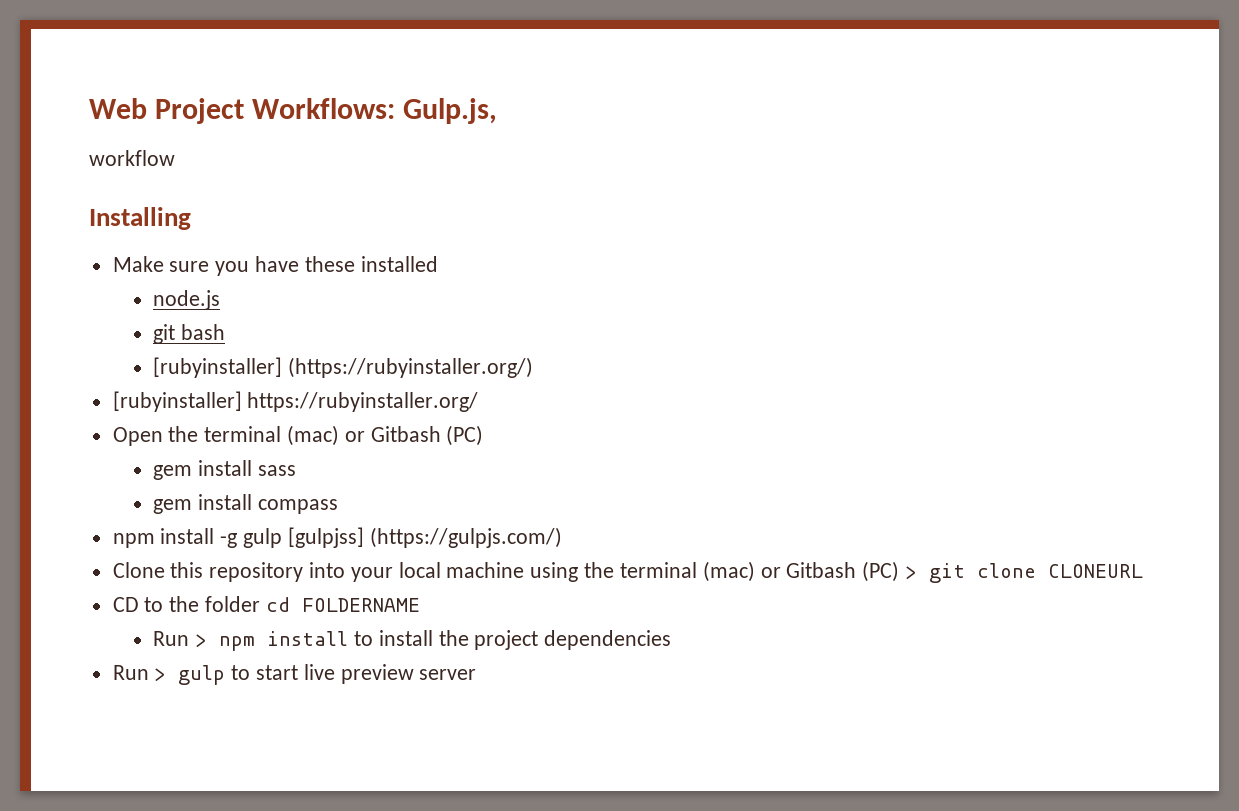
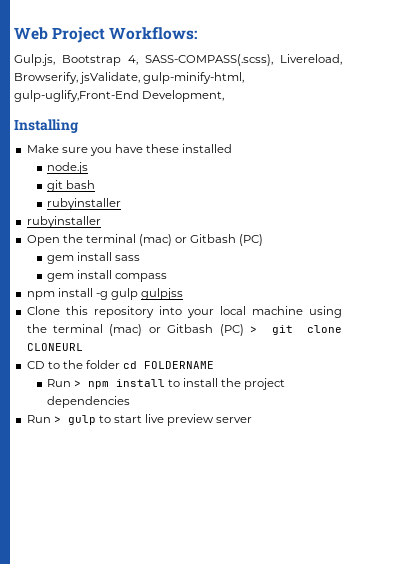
- Web Project Workflows: Gulp.js,
- workflow
+ Web Project Workflows:
+ Gulp.js, Bootstrap 4, SASS-COMPASS(.scss), Livereload, Browserify, jsValidate, gulp-minify-html, gulp-uglify,Front-End Development,
  git bash
- [rubyinstaller] (https://rubyinstaller.org/)
- [rubyinstaller] https://rubyinstaller.org/
+ rubyinstaller
+ rubyinstaller
- npm install -g gulp [gulpjss] (https://gulpjs.com/)
+ npm install -g gulp gulpjss

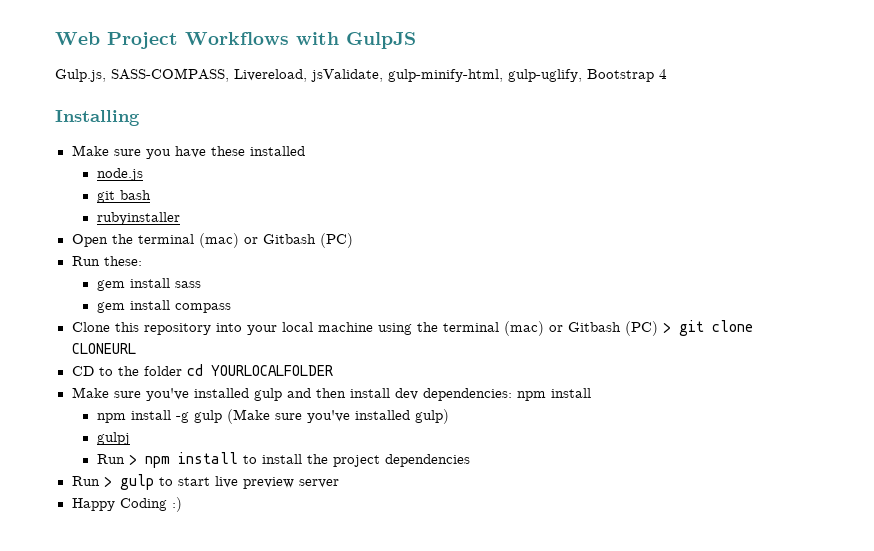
- Web Project Workflows:
- Gulp.js, Bootstrap 4, SASS-COMPASS(.scss), Livereload, Browserify, jsValidate, gulp-minify-html, gulp-uglify,Front-End Development,
+ Web Project Workflows with GulpJS
+ Gulp.js, SASS-COMPASS, Livereload, jsValidate, gulp-minify-html, gulp-uglify, Bootstrap 4
  git bash
- rubyinstaller
+ Run these:
- npm install -g gulp gulpjss
- CD to the folder cd FOLDERNAME
+ CD to the folder cd YOURLOCALFOLDER
+ Make sure you've installed gulp and then install dev dependencies: npm install
+ npm install -g gulp (Make sure you've installed gulp)
+ gulpj
+ Happy Coding :)

